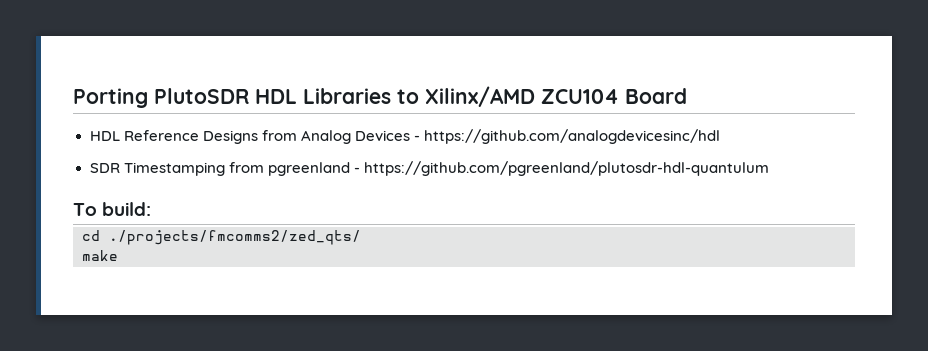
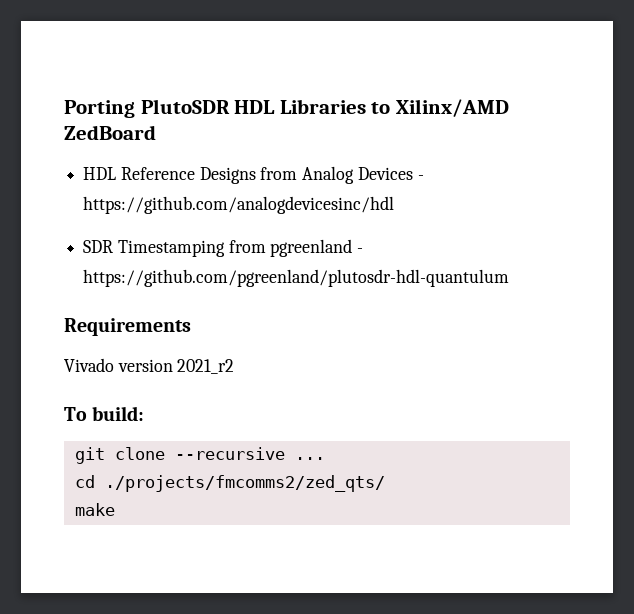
- Porting PlutoSDR HDL Libraries to Xilinx/AMD ZCU104 Board
+ Porting PlutoSDR HDL Libraries to Xilinx/AMD ZedBoard
+ Requirements
+ Vivado version 2021_r2
  To build:
+ git clone --recursive ...

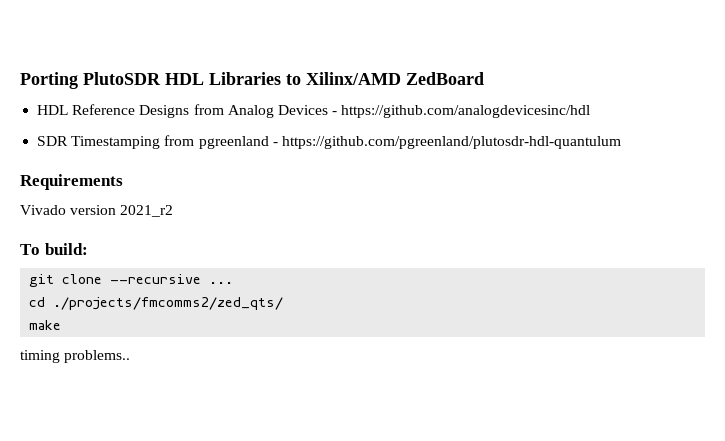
+ timing problems..

